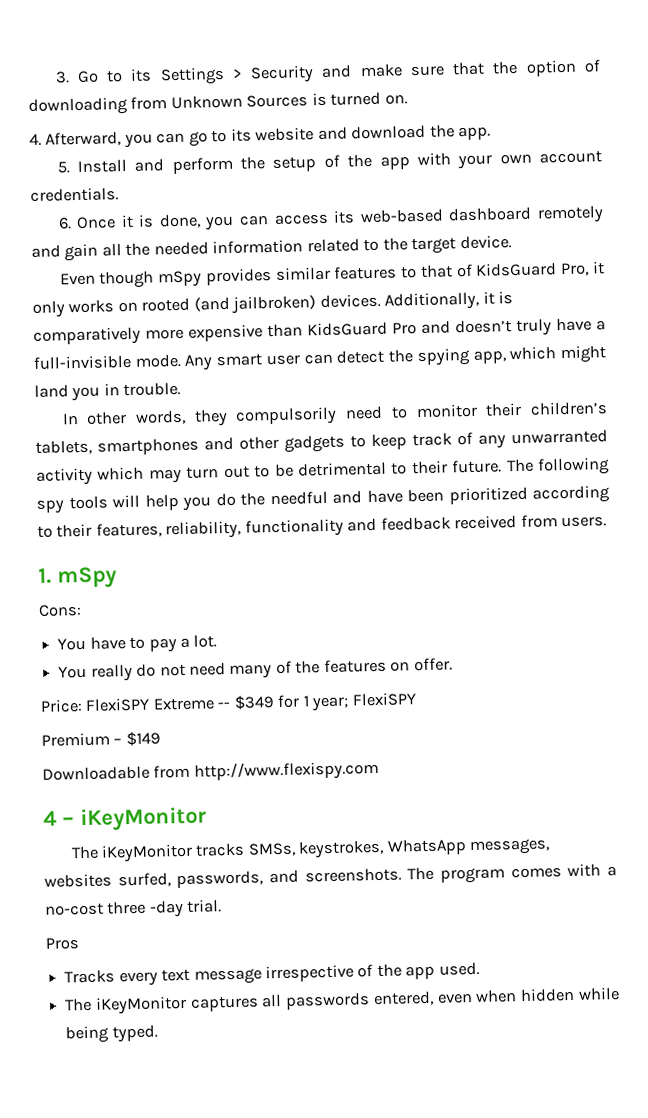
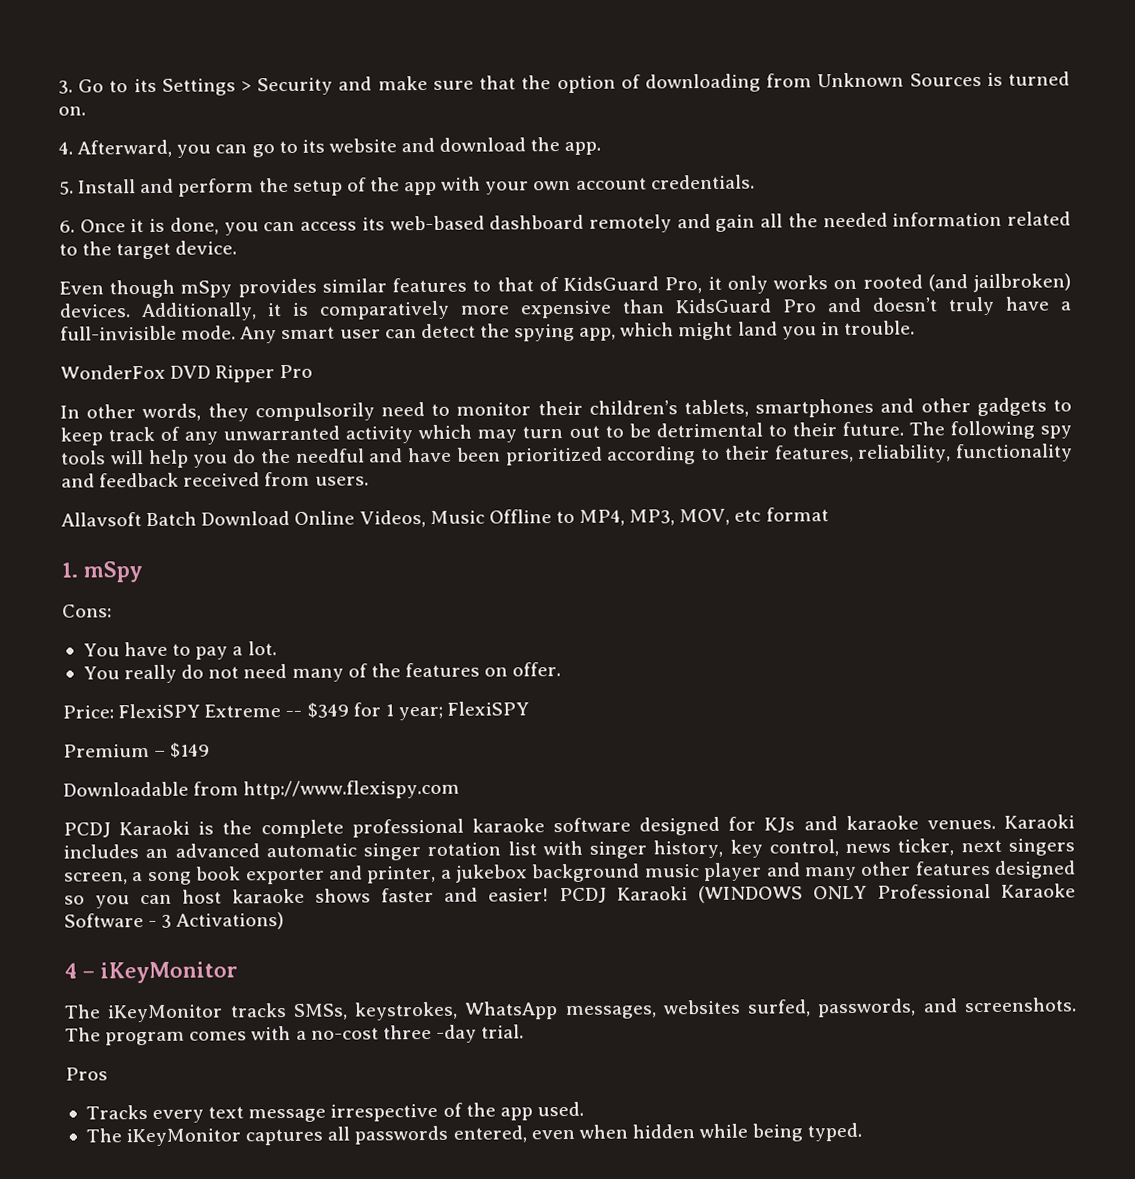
+ WonderFox DVD Ripper Pro
+ Allavsoft Batch Download Online Videos, Music Offline to MP4, MP3, MOV, etc format
+ PCDJ Karaoki is the complete professional karaoke software designed for KJs and karaoke venues. Karaoki includes an advanced automatic singer rotation list with singer history, key control, news ticker, next singers screen, a song book exporter and printer, a jukebox background music player and many other features designed so you can host karaoke shows faster and easier! PCDJ Karaoki (WINDOWS ONLY Professional Karaoke Software - 3 Activations)

